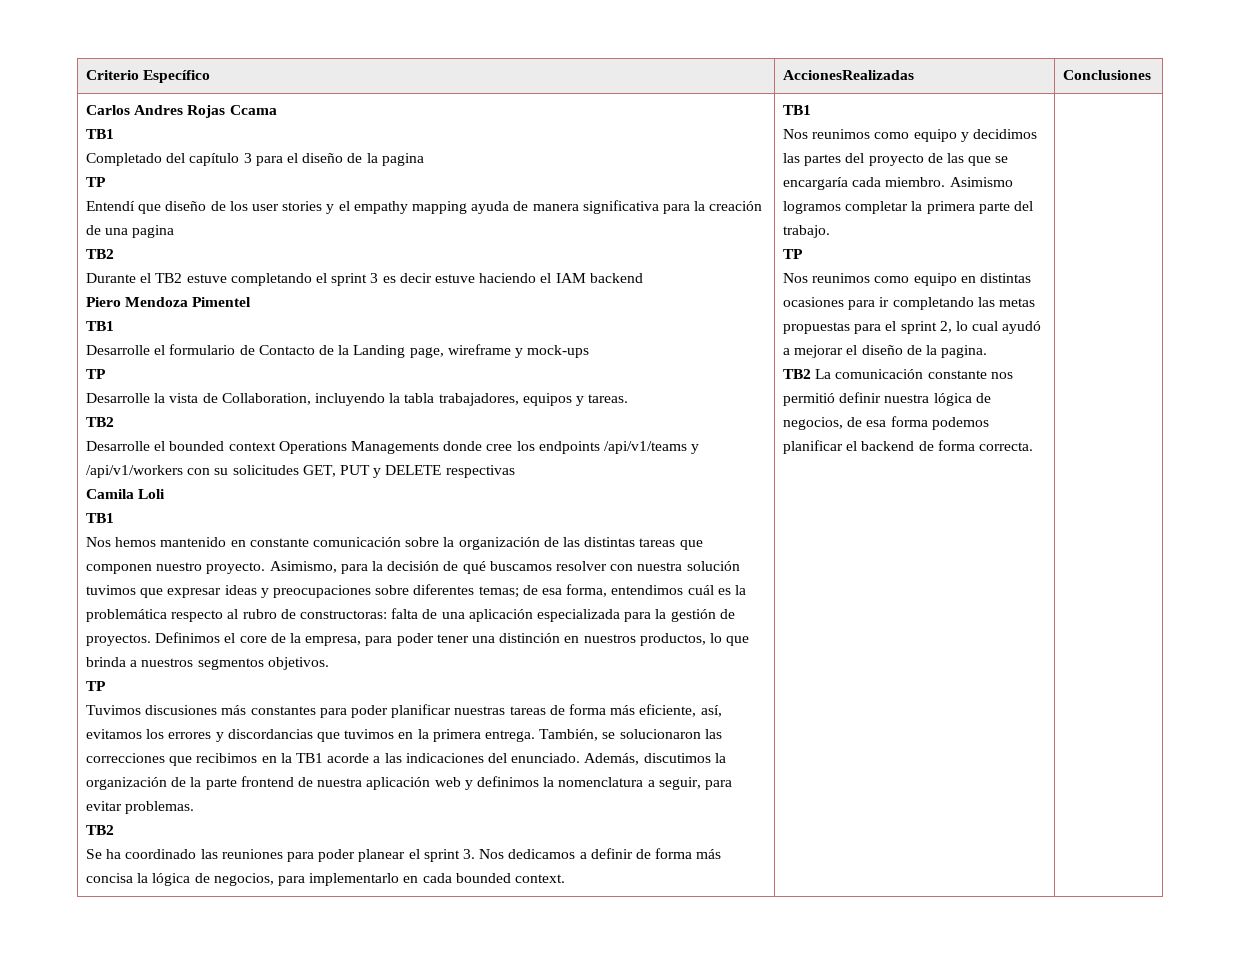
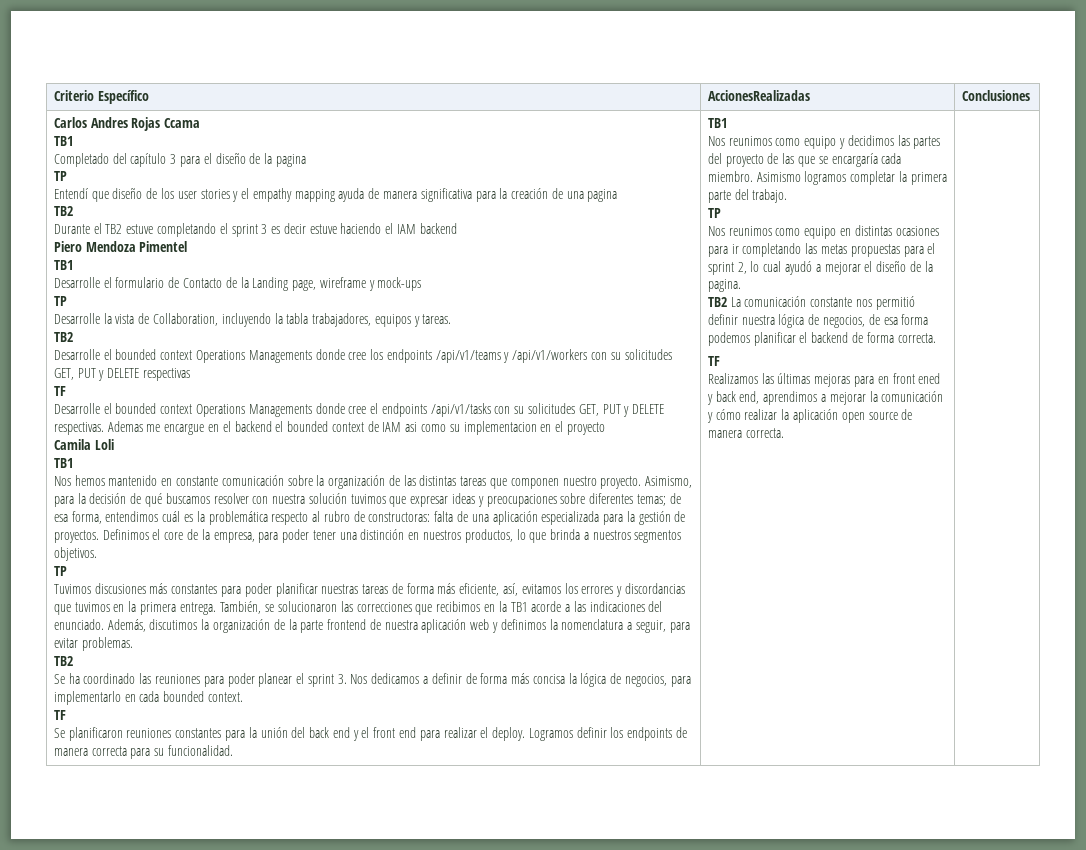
  Desarrolle el bounded context Operations Managements donde cree los endpoints /api/v1/teams y /api/v1/workers con su solicitudes GET, PUT y DELETE respectivas
+ TF
+ Desarrolle el bounded context Operations Managements donde cree el endpoints /api/v1/tasks con su solicitudes GET, PUT y DELETE respectivas. Ademas me encargue en el backend el bounded context de IAM asi como su implementacion en el proyecto
  Se ha coordinado las reuniones para poder planear el sprint 3. Nos dedicamos a definir de forma más concisa la lógica de negocios, para implementarlo en cada bounded context.
+ TF
+ Se planificaron reuniones constantes para la unión del back end y el front end para realizar el deploy. Logramos definir los endpoints de manera correcta para su funcionalidad.
  TB2 La comunicación constante nos permitió definir nuestra lógica de negocios, de esa forma podemos planificar el backend de forma correcta.
+ TF
+ Realizamos las últimas mejoras para en front ened y back end, aprendimos a mejorar la comunicación y cómo realizar la aplicación open source de manera correcta.

